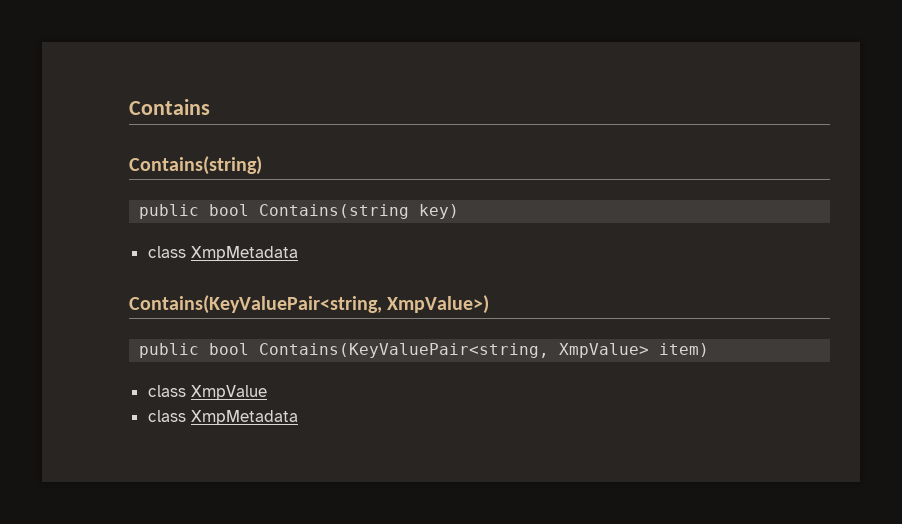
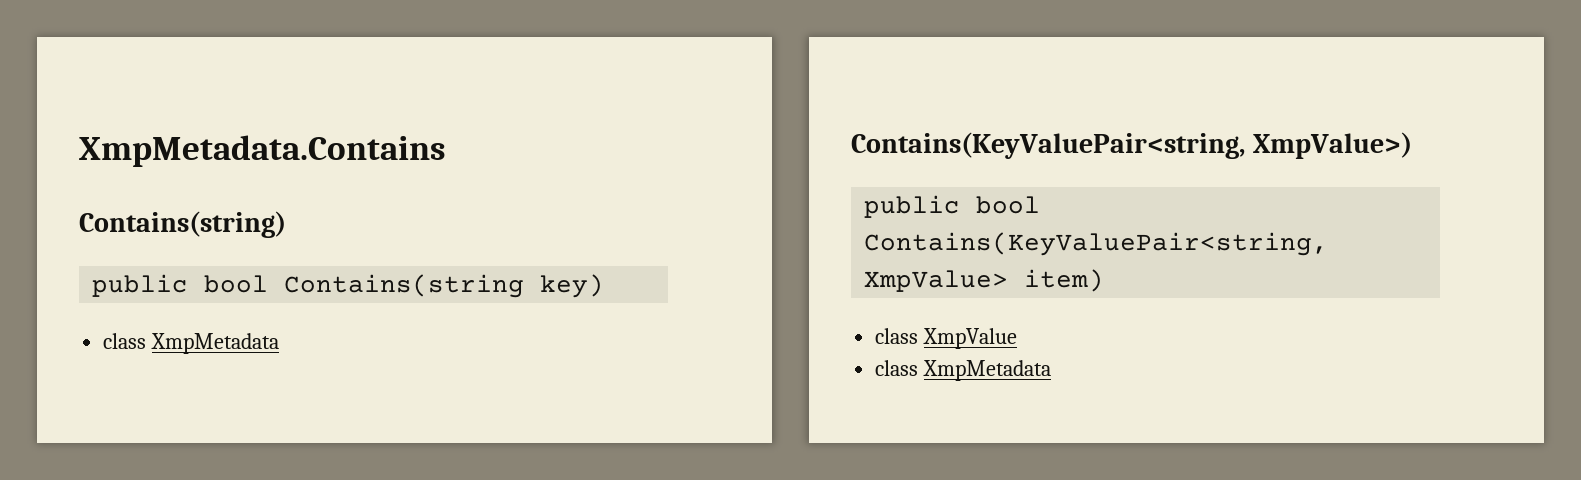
- Contains
+ XmpMetadata.Contains

